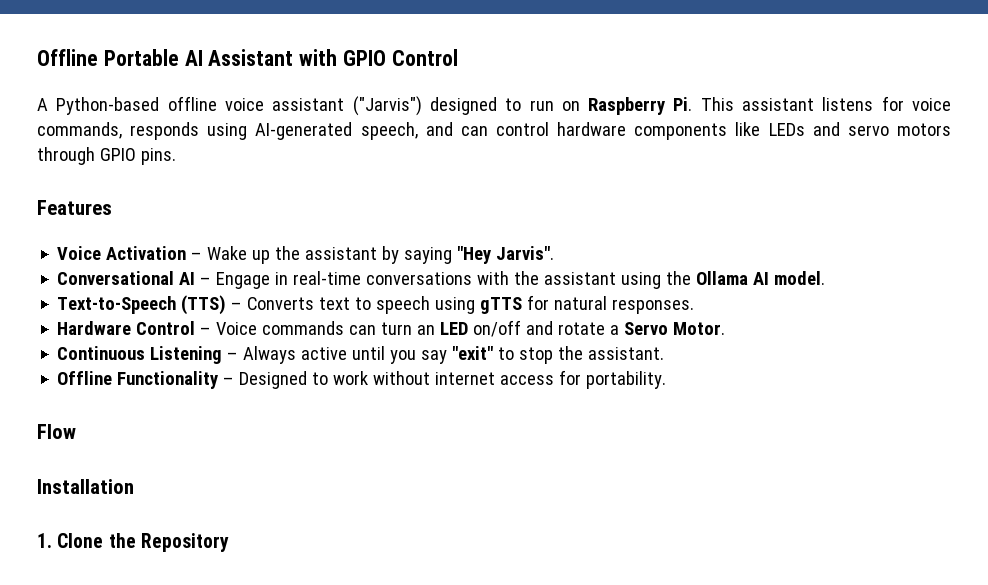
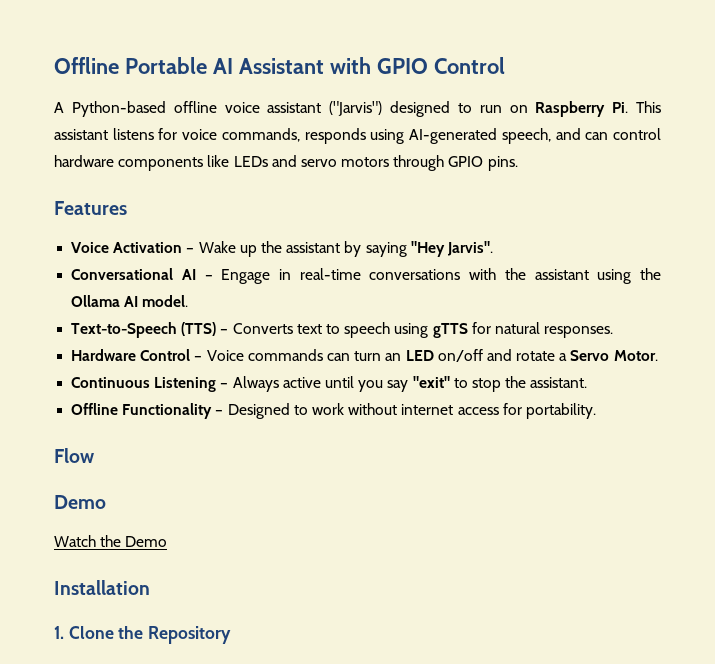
  Flow
+ Demo
+ Watch the Demo

